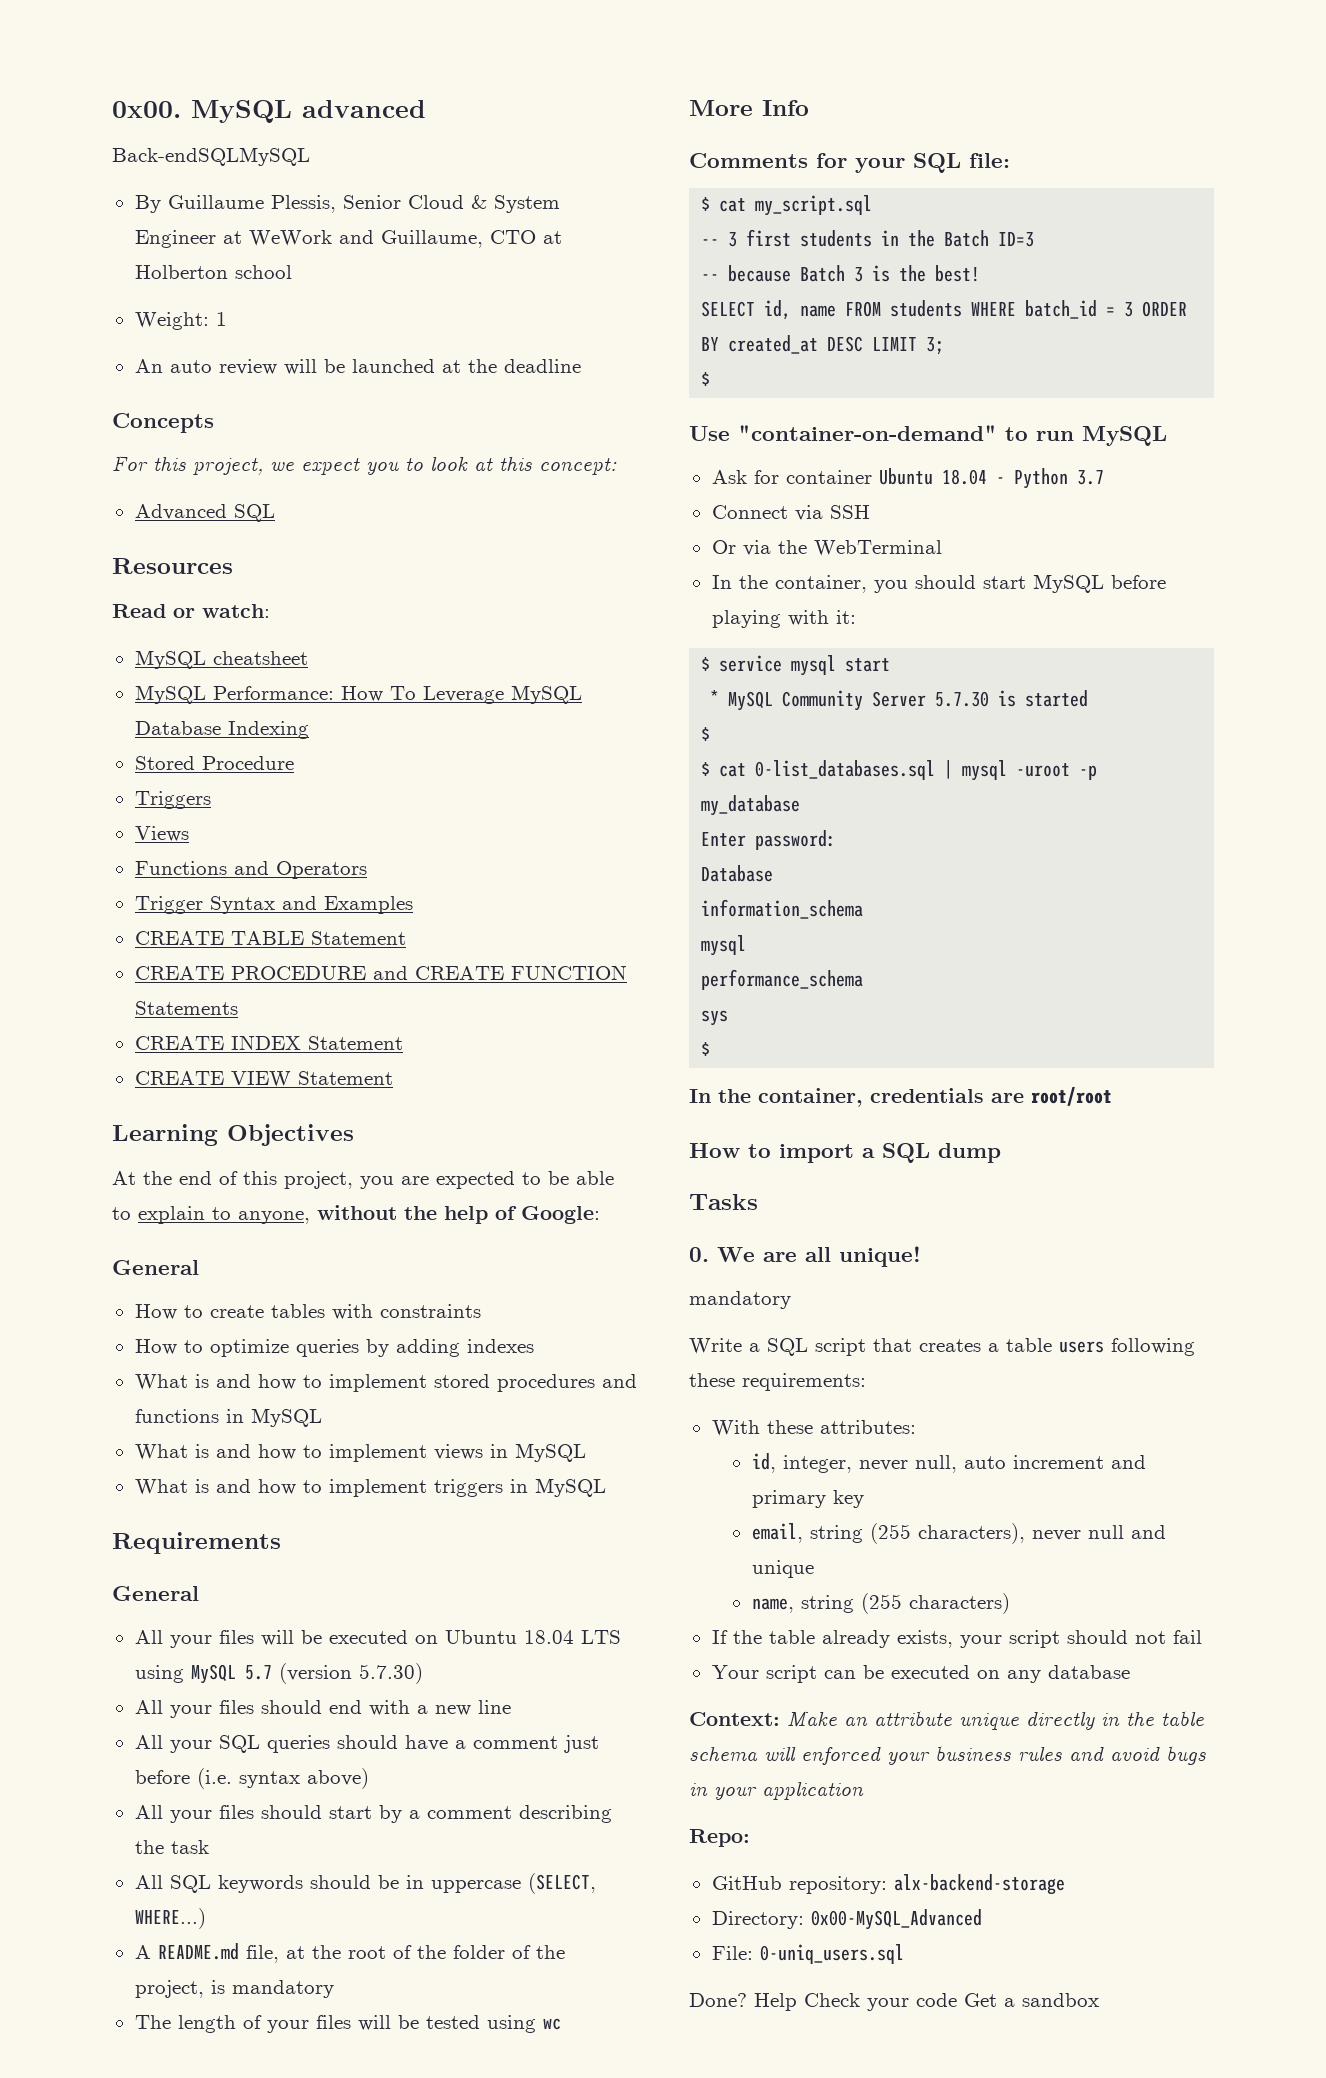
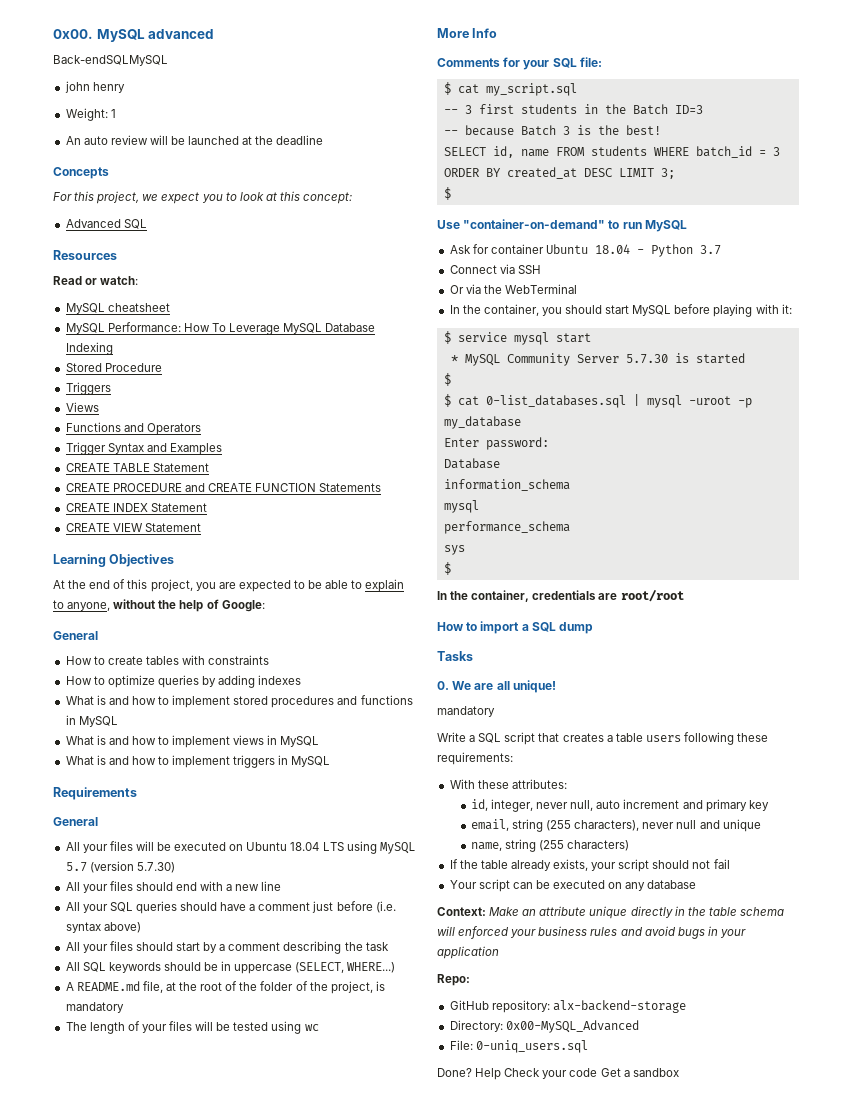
- By Guillaume Plessis, Senior Cloud & System Engineer at WeWork and Guillaume, CTO at Holberton school
+ john henry

